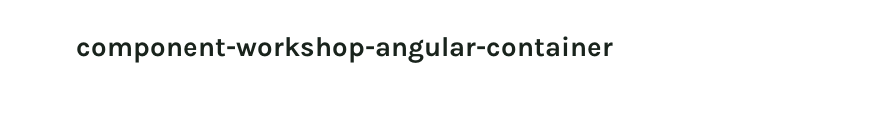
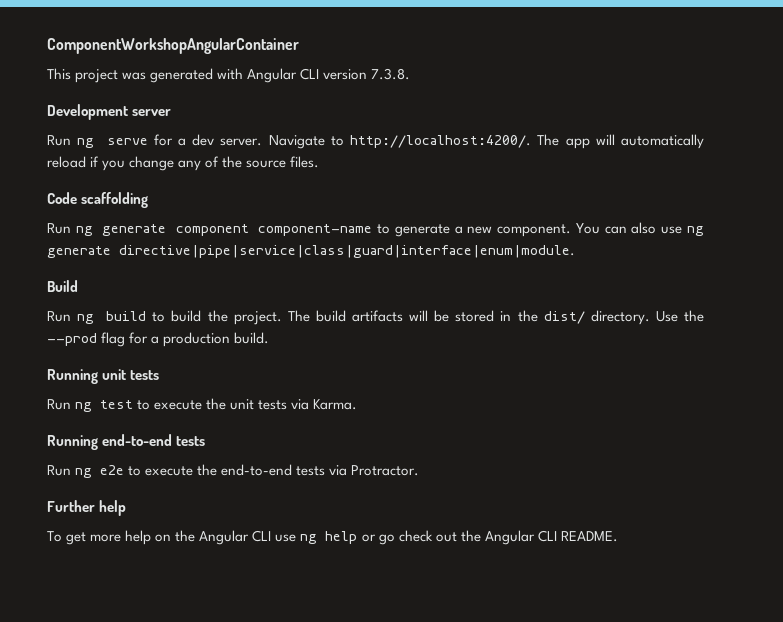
- component-workshop-angular-container
+ ComponentWorkshopAngularContainer
+ This project was generated with Angular CLI version 7.3.8.
+ Development server
+ Run ng serve for a dev server. Navigate to http://localhost:4200/. The app will automatically reload if you change any of the source files.
+ Code scaffolding
+ Run ng generate component component-name to generate a new component. You can also use ng generate directive|pipe|service|class|guard|interface|enum|module.
+ Build
+ Run ng build to build the project. The build artifacts will be stored in the dist/ directory. Use the --prod flag for a production build.
+ Running unit tests
+ Run ng test to execute the unit tests via Karma.
+ Running end-to-end tests
+ Run ng e2e to execute the end-to-end tests via Protractor.
+ Further help
+ To get more help on the Angular CLI use ng help or go check out the Angular CLI README.

